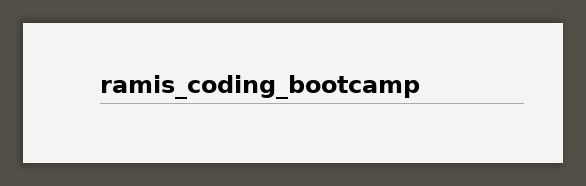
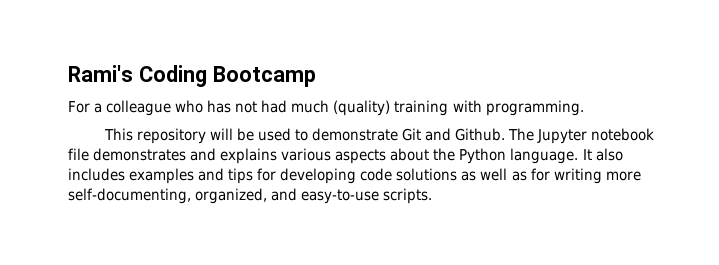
- ramis_coding_bootcamp
+ Rami's Coding Bootcamp
+ For a colleague who has not had much (quality) training with programming.
+ This repository will be used to demonstrate Git and Github. The Jupyter notebook file demonstrates and explains various aspects about the Python language. It also includes examples and tips for developing code solutions as well as for writing more self-documenting, organized, and easy-to-use scripts.

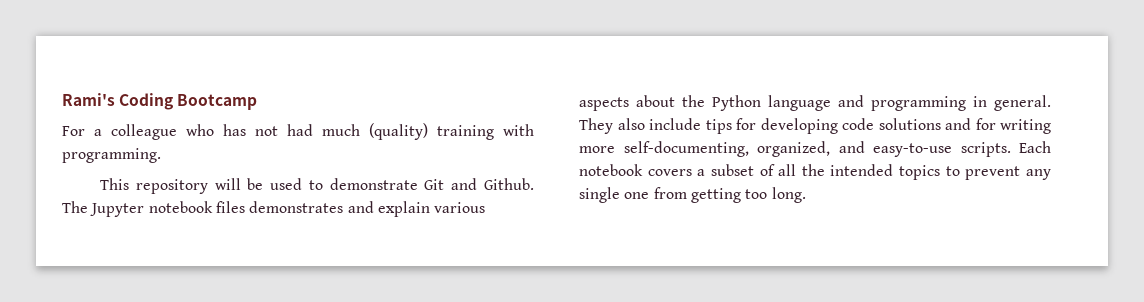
- The Jupyter notebook file demonstrates and explains various aspects about the Python language. It also includes examples and tips for developing code solutions as well as for writing more self-documenting, organized, and easy-to-use scripts.
+ The Jupyter notebook files demonstrates and explain various aspects about the Python language and programming in general. They also include tips for developing code solutions and for writing more self-documenting, organized, and easy-to-use scripts.
+ Each notebook covers a subset of all the intended topics to prevent any single one from getting too long.

